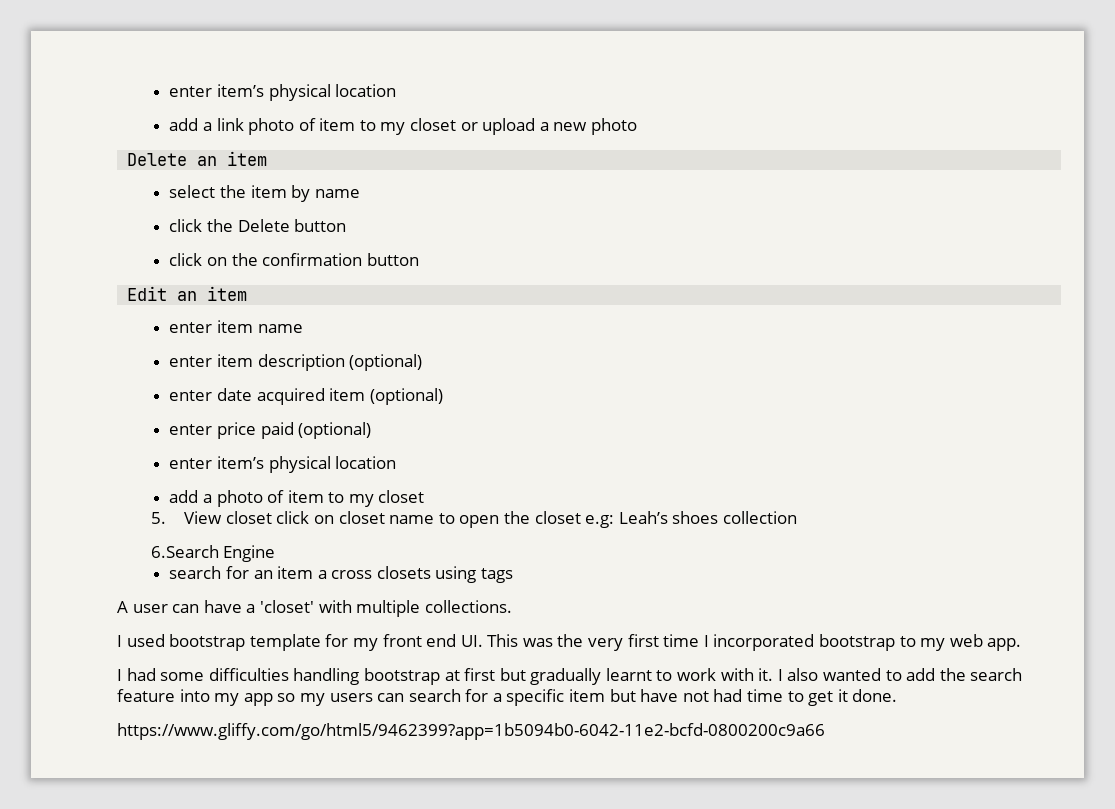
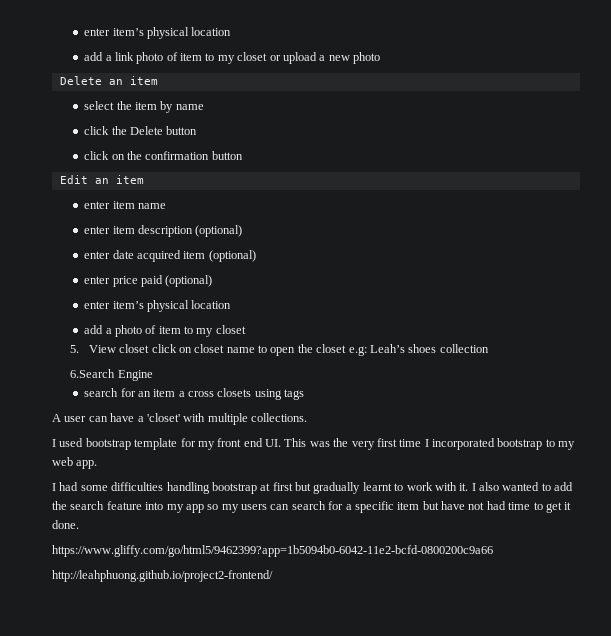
+ http://leahphuong.github.io/project2-frontend/

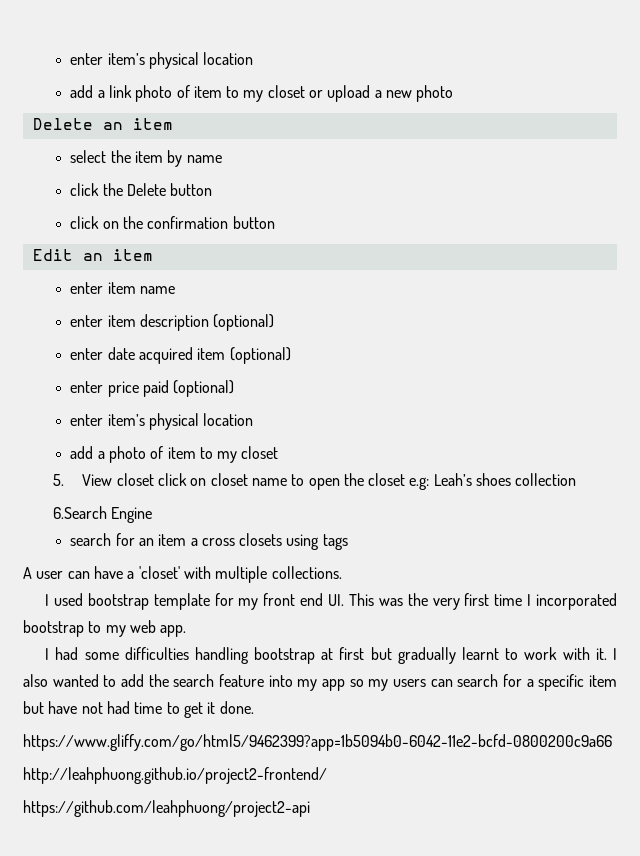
+ https://github.com/leahphuong/project2-api

